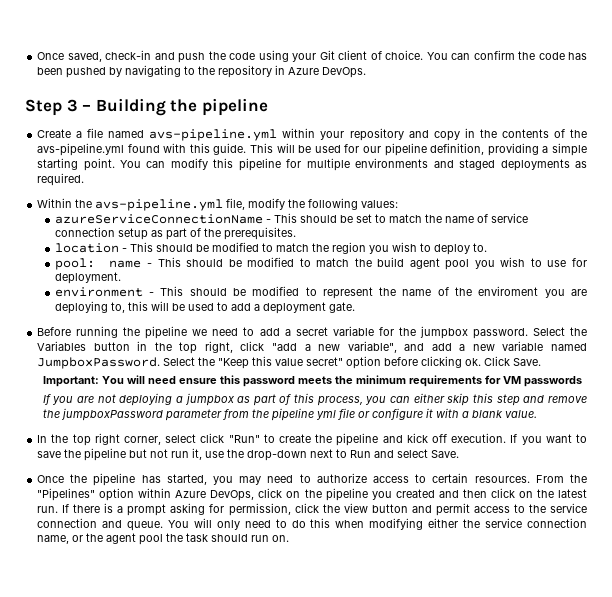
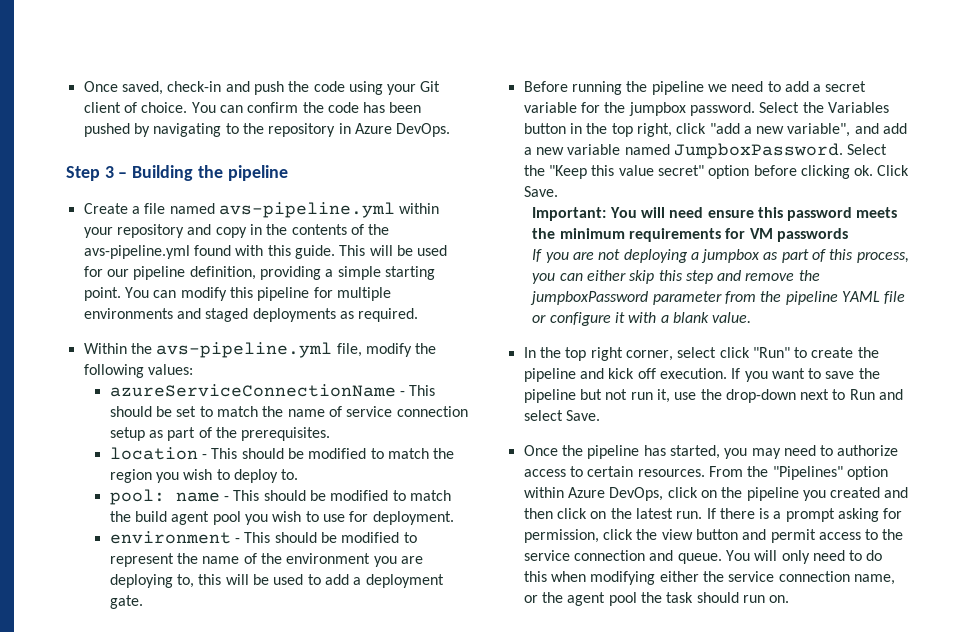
- environment - This should be modified to represent the name of the enviroment you are deploying to, this will be used to add a deployment gate.
+ environment - This should be modified to represent the name of the environment you are deploying to, this will be used to add a deployment gate.
- If you are not deploying a jumpbox as part of this process, you can either skip this step and remove the jumpboxPassword parameter from the pipeline yml file or configure it with a blank value.
+ If you are not deploying a jumpbox as part of this process, you can either skip this step and remove the jumpboxPassword parameter from the pipeline YAML file or configure it with a blank value.

